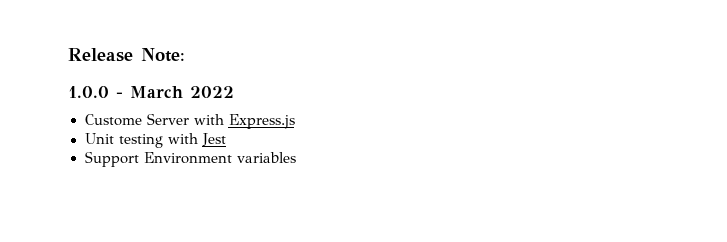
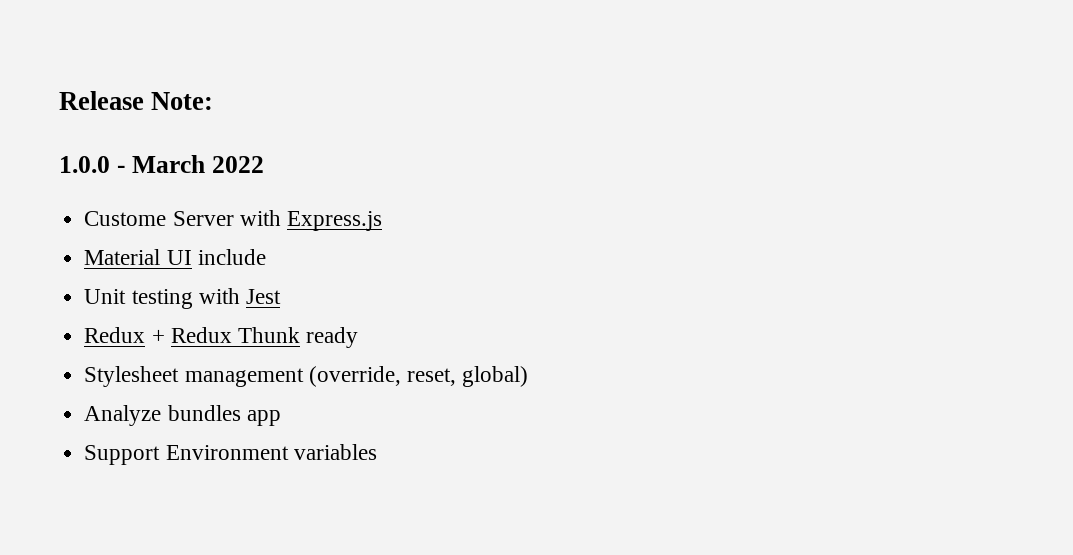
+ Material UI include
+ Redux + Redux Thunk ready
+ Stylesheet management (override, reset, global)
+ Analyze bundles app

